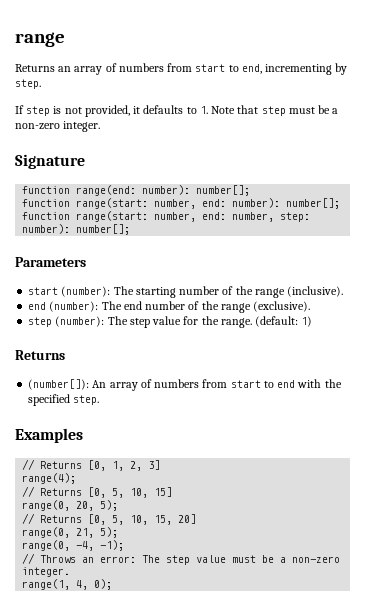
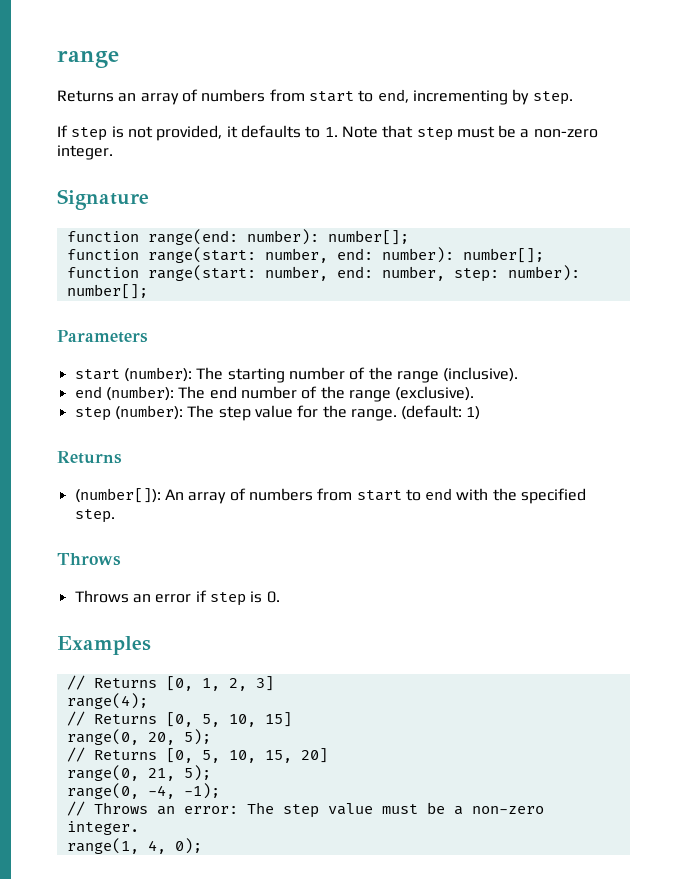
  (number[]): An array of numbers from start to end with the specified step.
+ Throws
+ Throws an error if step is 0.

